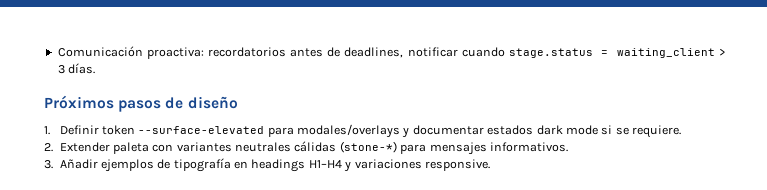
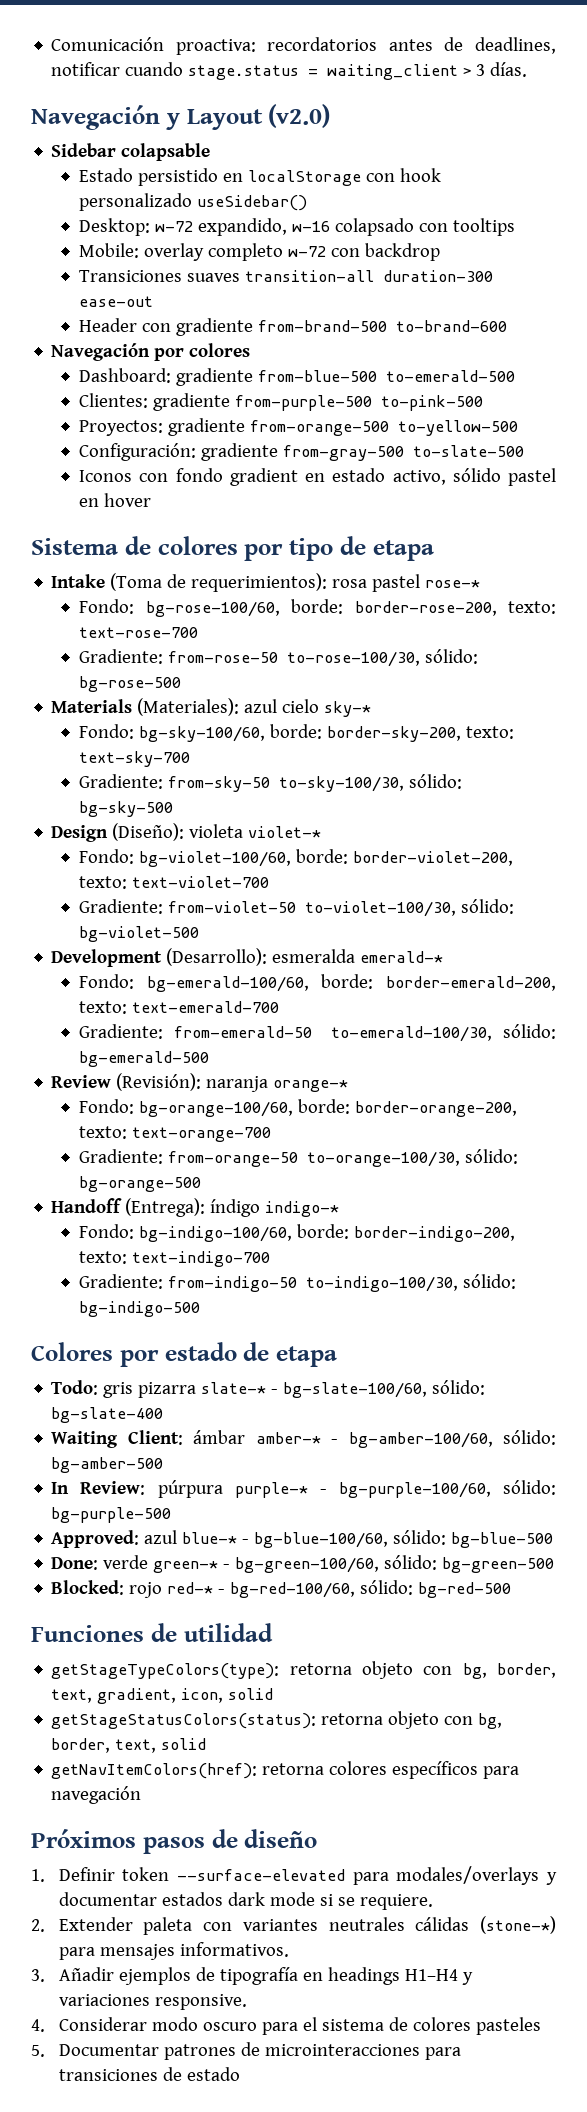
+ Navegación y Layout (v2.0)
+ Sidebar colapsable
+ Estado persistido en localStorage con hook personalizado useSidebar()
+ Desktop: w-72 expandido, w-16 colapsado con tooltips
+ Mobile: overlay completo w-72 con backdrop
+ Transiciones suaves transition-all duration-300 ease-out
+ Header con gradiente from-brand-500 to-brand-600
+ Navegación por colores
+ Dashboard: gradiente from-blue-500 to-emerald-500
+ Clientes: gradiente from-purple-500 to-pink-500
+ Proyectos: gradiente from-orange-500 to-yellow-500
+ Configuración: gradiente from-gray-500 to-slate-500
+ Iconos con fondo gradient en estado activo, sólido pastel en hover
+ Sistema de colores por tipo de etapa
+ Intake (Toma de requerimientos): rosa pastel rose-*
+ Fondo: bg-rose-100/60, borde: border-rose-200, texto: text-rose-700
+ Gradiente: from-rose-50 to-rose-100/30, sólido: bg-rose-500
+ Materials (Materiales): azul cielo sky-*
+ Fondo: bg-sky-100/60, borde: border-sky-200, texto: text-sky-700
+ Gradiente: from-sky-50 to-sky-100/30, sólido: bg-sky-500
+ Design (Diseño): violeta violet-*
+ Fondo: bg-violet-100/60, borde: border-violet-200, texto: text-violet-700
+ Gradiente: from-violet-50 to-violet-100/30, sólido: bg-violet-500
+ Development (Desarrollo): esmeralda emerald-*
+ Fondo: bg-emerald-100/60, borde: border-emerald-200, texto: text-emerald-700
+ Gradiente: from-emerald-50 to-emerald-100/30, sólido: bg-emerald-500
+ Review (Revisión): naranja orange-*
+ Fondo: bg-orange-100/60, borde: border-orange-200, texto: text-orange-700
+ Gradiente: from-orange-50 to-orange-100/30, sólido: bg-orange-500
+ Handoff (Entrega): índigo indigo-*
+ Fondo: bg-indigo-100/60, borde: border-indigo-200, texto: text-indigo-700
+ Gradiente: from-indigo-50 to-indigo-100/30, sólido: bg-indigo-500
+ Colores por estado de etapa
+ Todo: gris pizarra slate-* - bg-slate-100/60, sólido: bg-slate-400
+ Waiting Client: ámbar amber-* - bg-amber-100/60, sólido: bg-amber-500
+ In Review: púrpura purple-* - bg-purple-100/60, sólido: bg-purple-500
+ Approved: azul blue-* - bg-blue-100/60, sólido: bg-blue-500
+ Done: verde green-* - bg-green-100/60, sólido: bg-green-500
+ Blocked: rojo red-* - bg-red-100/60, sólido: bg-red-500
+ Funciones de utilidad
+ getStageTypeColors(type): retorna objeto con bg, border, text, gradient, icon, solid
+ getStageStatusColors(status): retorna objeto con bg, border, text, solid
+ getNavItemColors(href): retorna colores específicos para navegación
+ 4. Considerar modo oscuro para el sistema de colores pasteles
+ 5. Documentar patrones de microinteracciones para transiciones de estado

